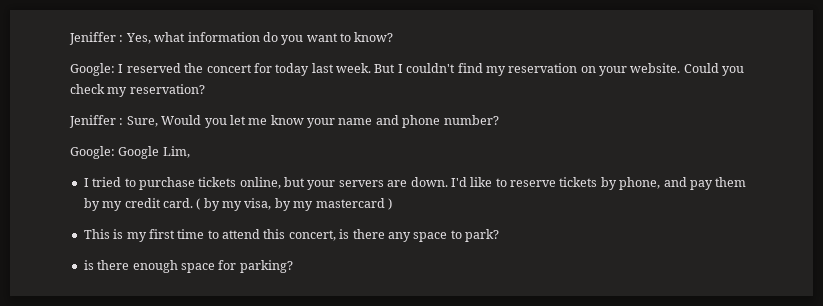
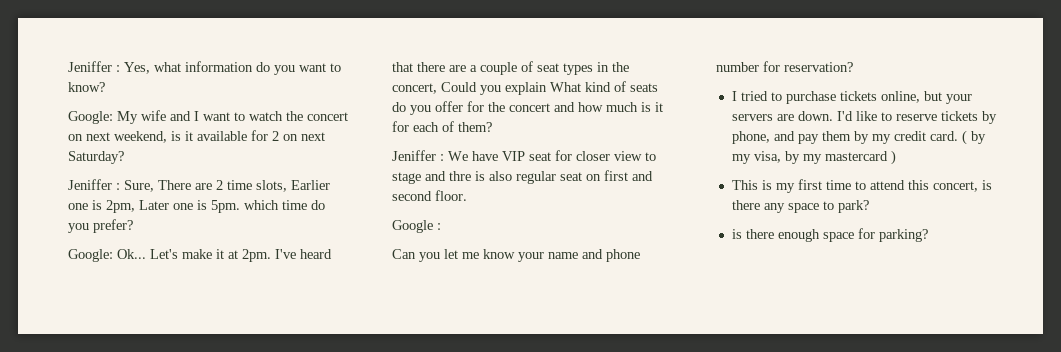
- Google: I reserved the concert for today last week. But I couldn't find my reservation on your website. Could you check my reservation?
- Jeniffer : Sure, Would you let me know your name and phone number?
- Google: Google Lim,
+ Google: My wife and I want to watch the concert on next weekend, is it available for 2 on next Saturday?
+ Jeniffer : Sure, There are 2 time slots, Earlier one is 2pm, Later one is 5pm. which time do you prefer?
+ Google: Ok... Let's make it at 2pm. I've heard that there are a couple of seat types in the concert, Could you explain What kind of seats do you offer for the concert and how much is it for each of them?
+ Jeniffer : We have VIP seat for closer view to stage and thre is also regular seat on first and second floor.
+ Google :
+ Can you let me know your name and phone number for reservation?

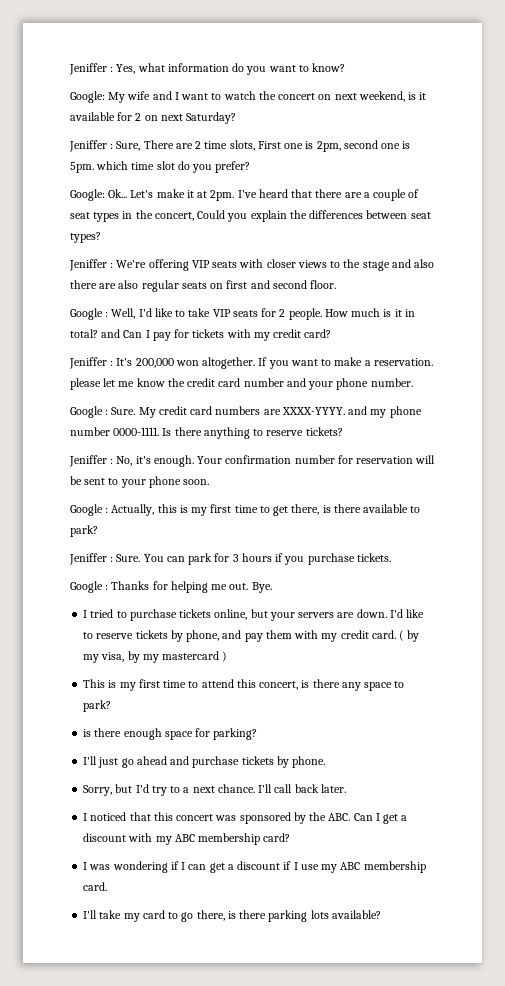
- Jeniffer : Sure, There are 2 time slots, Earlier one is 2pm, Later one is 5pm. which time do you prefer?
+ Jeniffer : Sure, There are 2 time slots, First one is 2pm, second one is 5pm. which time slot do you prefer?
- I've heard that there are a couple of seat types in the concert, Could you explain What kind of seats do you offer for the concert and how much is it for each of them?
- Jeniffer : We have VIP seat for closer view to stage and thre is also regular seat on first and second floor.
+ I've heard that there are a couple of seat types in the concert, Could you explain the differences between seat types?
+ Jeniffer : We're offering VIP seats with closer views to the stage and also there are also regular seats on first and second floor.
- Google :
- Can you let me know your name and phone number for reservation?
+ Google : Well, I'd like to take VIP seats for 2 people. How much is it in total? and Can I pay for tickets with my credit card?
+ Jeniffer : It's 200,000 won altogether. If you want to make a reservation. please let me know the credit card number and your phone number.
+ Google : Sure. My credit card numbers are XXXX-YYYY. and my phone number 0000-1111. Is there anything to reserve tickets?
+ Jeniffer : No, it's enough. Your confirmation number for reservation will be sent to your phone soon.
+ Google : Actually, this is my first time to get there, is there available to park?
+ Jeniffer : Sure. You can park for 3 hours if you purchase tickets.
+ Google : Thanks for helping me out. Bye.
- I'd like to reserve tickets by phone, and pay them by my credit card.
+ I'd like to reserve tickets by phone, and pay them with my credit card.
+ I'll just go ahead and purchase tickets by phone.
+ Sorry, but I'd try to a next chance. I'll call back later.
+ I noticed that this concert was sponsored by the ABC. Can I get a discount with my ABC membership card?
+ I was wondering if I can get a discount if I use my ABC membership card.
+ I'll take my card to go there, is there parking lots available?

